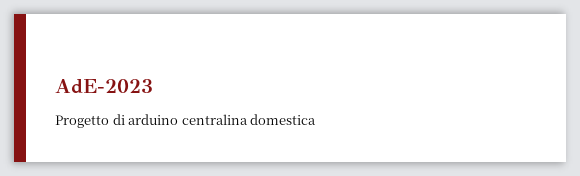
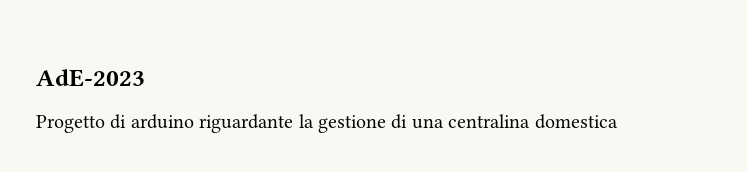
- Progetto di arduino centralina domestica
+ Progetto di arduino riguardante la gestione di una centralina domestica

